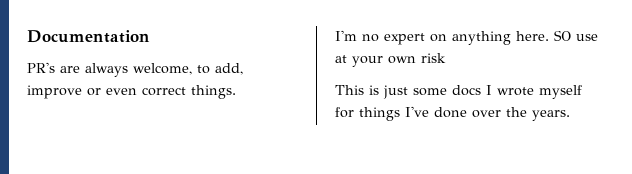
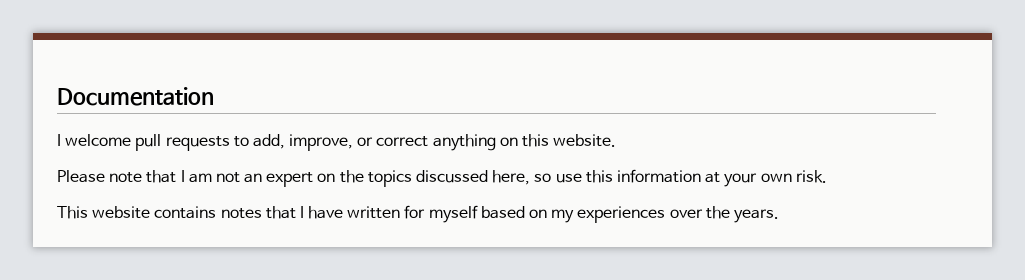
- PR's are always welcome, to add, improve or even correct things.
- I'm no expert on anything here. SO use at your own risk
+ I welcome pull requests to add, improve, or correct anything on this website.
+ Please note that I am not an expert on the topics discussed here, so use this information at your own risk.
- This is just some docs I wrote myself for things I've done over the years.
+ This website contains notes that I have written for myself based on my experiences over the years.

